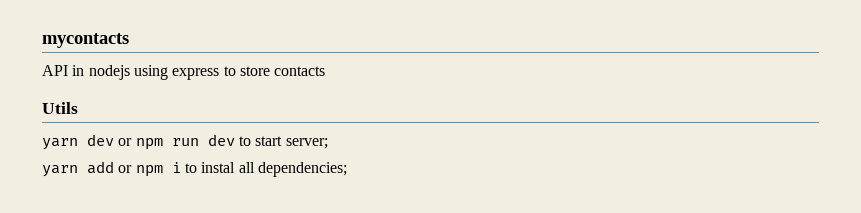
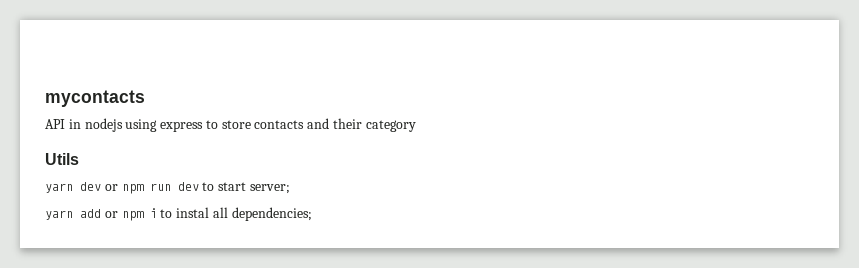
- API in nodejs using express to store contacts
+ API in nodejs using express to store contacts and their category

